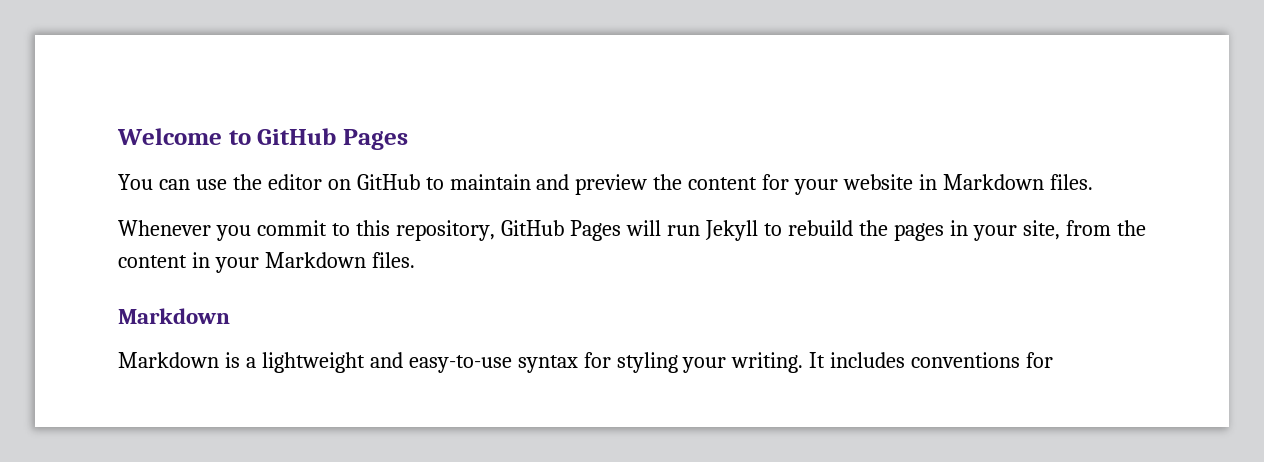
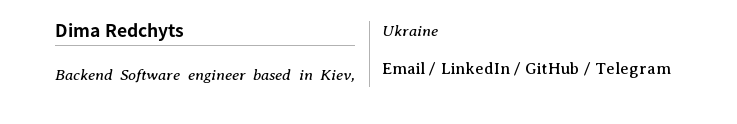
- Welcome to GitHub Pages
- You can use the editor on GitHub to maintain and preview the content for your website in Markdown files.
- Whenever you commit to this repository, GitHub Pages will run Jekyll to rebuild the pages in your site, from the content in your Markdown files.
- Markdown
- Markdown is a lightweight and easy-to-use syntax for styling your writing. It includes conventions for
+ Dima Redchyts
+ Backend Software engineer based in Kiev, Ukraine
+ Email / LinkedIn / GitHub / Telegram

